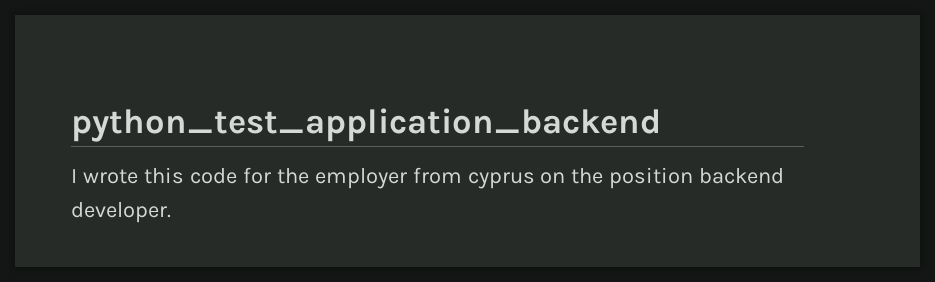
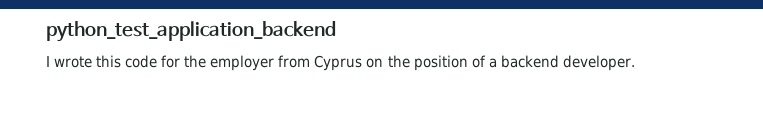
- I wrote this code for the employer from cyprus on the position backend developer.
+ I wrote this code for the employer from Cyprus on the position of a backend developer.

